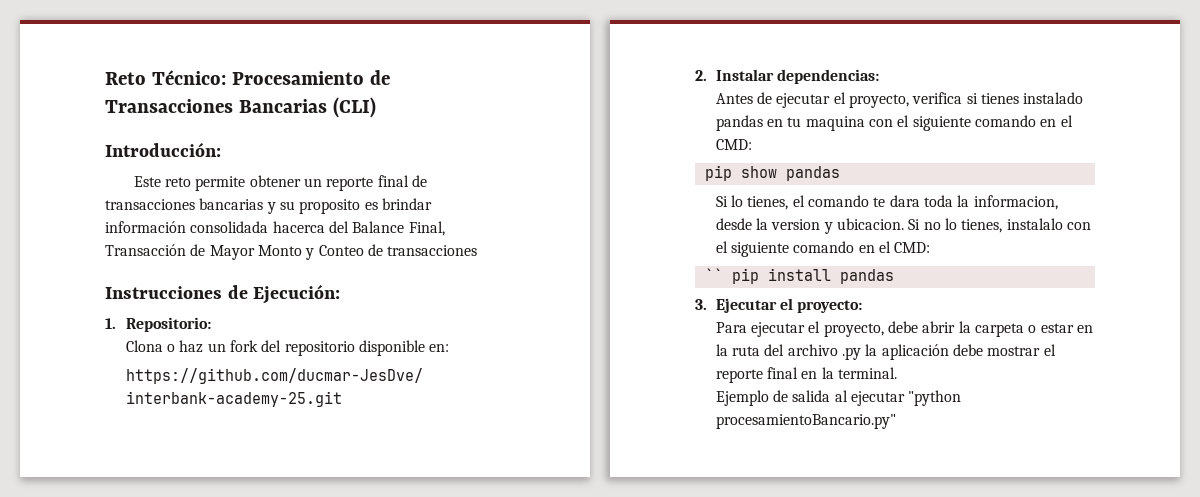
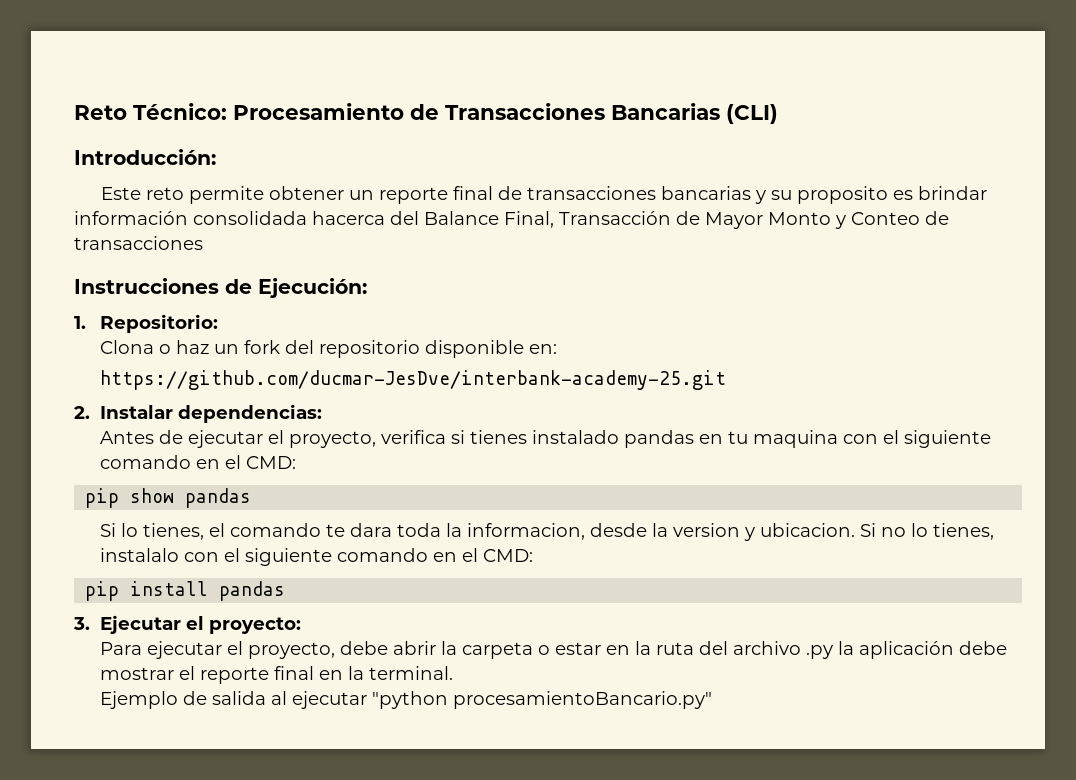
- `` pip install pandas
+ pip install pandas

